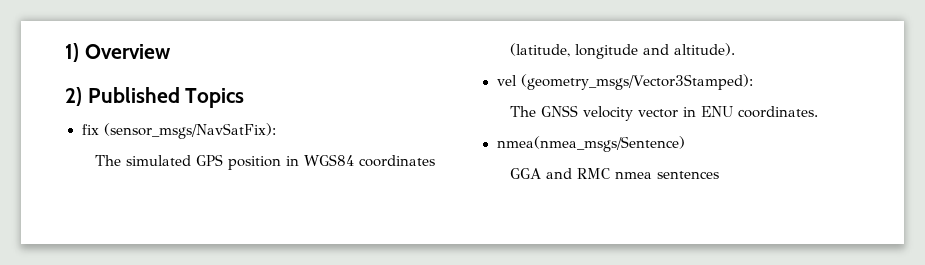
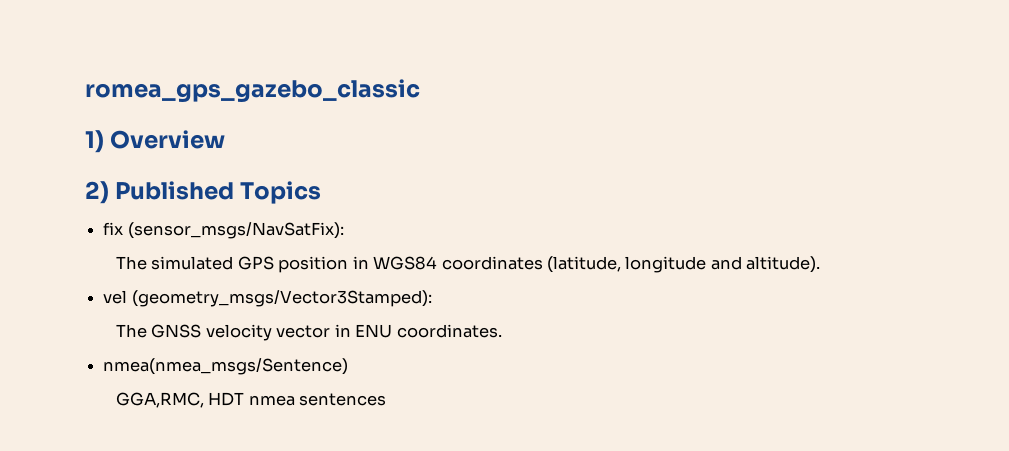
+ romea_gps_gazebo_classic
- GGA and RMC nmea sentences
+ GGA,RMC, HDT nmea sentences

